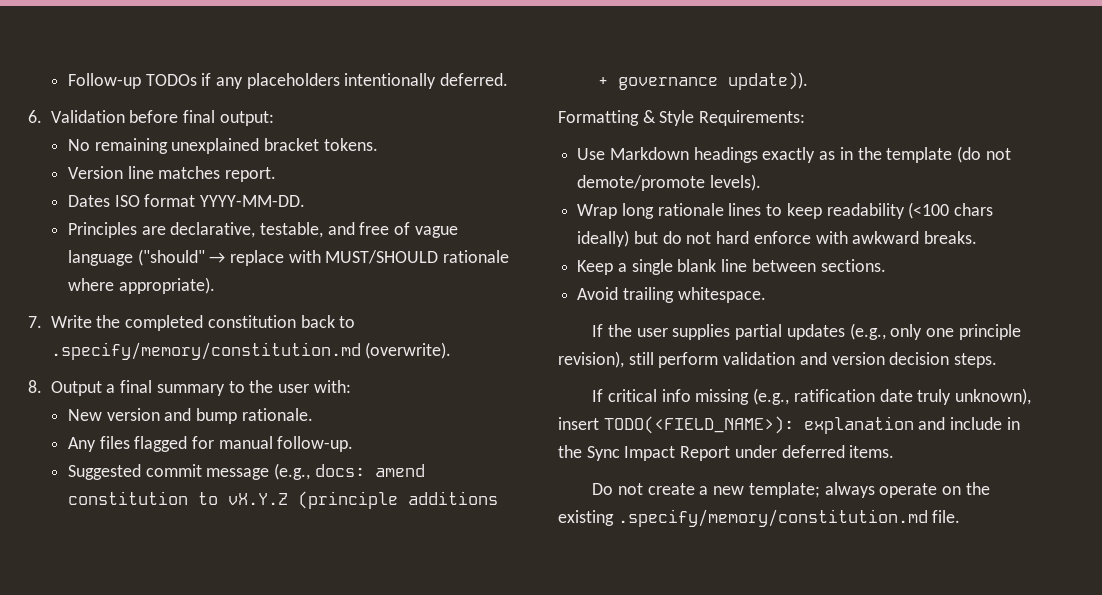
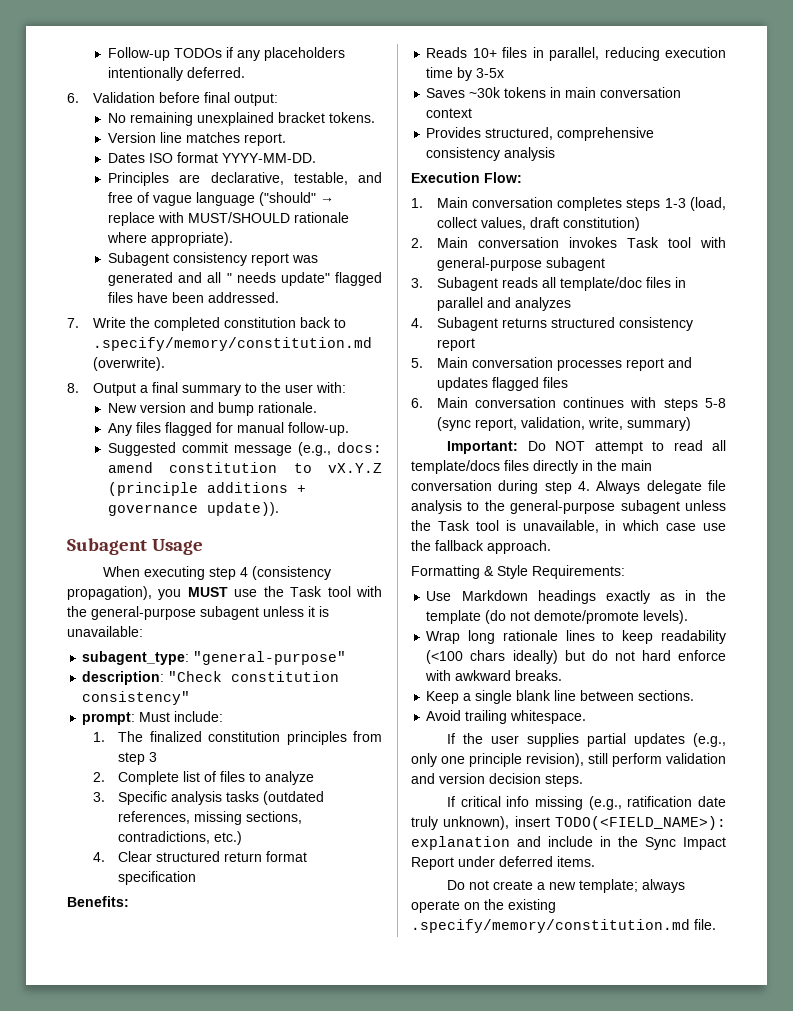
+ Subagent consistency report was generated and all " needs update" flagged files have been addressed.
+ Subagent Usage
+ When executing step 4 (consistency propagation), you MUST use the Task tool with the general-purpose subagent unless it is unavailable:
+ subagent_type: "general-purpose"
+ description: "Check constitution consistency"
+ prompt: Must include:
+ 1. The finalized constitution principles from step 3
+ 2. Complete list of files to analyze
+ 3. Specific analysis tasks (outdated references, missing sections, contradictions, etc.)
+ 4. Clear structured return format specification
+ Benefits:
+ Reads 10+ files in parallel, reducing execution time by 3-5x
+ Saves ~30k tokens in main conversation context
+ Provides structured, comprehensive consistency analysis
+ Execution Flow:
+ 1. Main conversation completes steps 1-3 (load, collect values, draft constitution)
+ 2. Main conversation invokes Task tool with general-purpose subagent
+ 3. Subagent reads all template/doc files in parallel and analyzes
+ 4. Subagent returns structured consistency report
+ 5. Main conversation processes report and updates flagged files
+ 6. Main conversation continues with steps 5-8 (sync report, validation, write, summary)
+ Important: Do NOT attempt to read all template/docs files directly in the main conversation during step 4. Always delegate file analysis to the general-purpose subagent unless the Task tool is unavailable, in which case use the fallback approach.

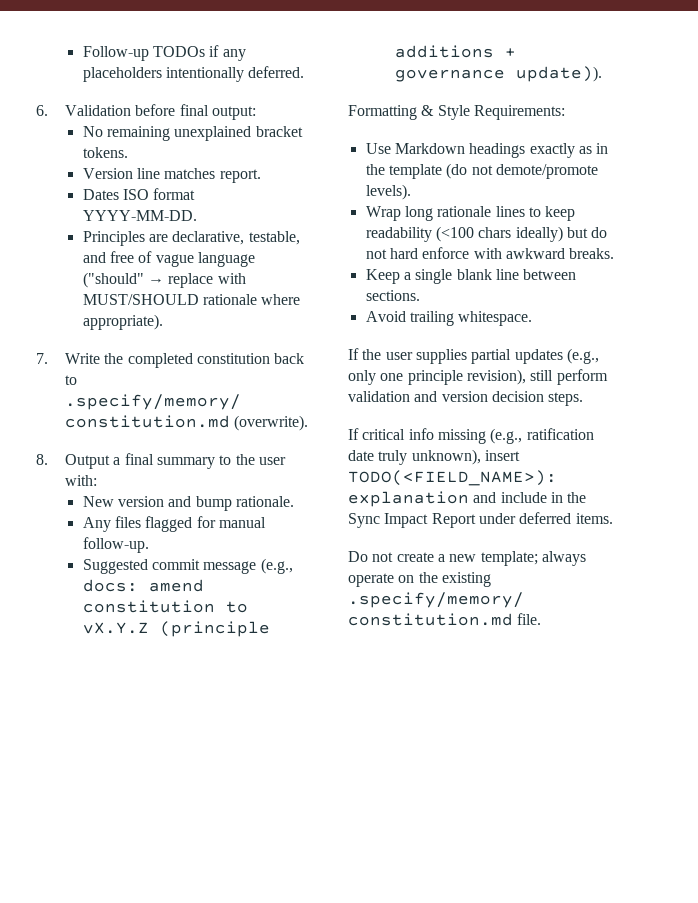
- Subagent consistency report was generated and all " needs update" flagged files have been addressed.
- Subagent Usage
- When executing step 4 (consistency propagation), you MUST use the Task tool with the general-purpose subagent unless it is unavailable:
- subagent_type: "general-purpose"
- description: "Check constitution consistency"
- prompt: Must include:
- 1. The finalized constitution principles from step 3
- 2. Complete list of files to analyze
- 3. Specific analysis tasks (outdated references, missing sections, contradictions, etc.)
- 4. Clear structured return format specification
- Benefits:
- Reads 10+ files in parallel, reducing execution time by 3-5x
- Saves ~30k tokens in main conversation context
- Provides structured, comprehensive consistency analysis
- Execution Flow:
- 1. Main conversation completes steps 1-3 (load, collect values, draft constitution)
- 2. Main conversation invokes Task tool with general-purpose subagent
- 3. Subagent reads all template/doc files in parallel and analyzes
- 4. Subagent returns structured consistency report
- 5. Main conversation processes report and updates flagged files
- 6. Main conversation continues with steps 5-8 (sync report, validation, write, summary)
- Important: Do NOT attempt to read all template/docs files directly in the main conversation during step 4. Always delegate file analysis to the general-purpose subagent unless the Task tool is unavailable, in which case use the fallback approach.

